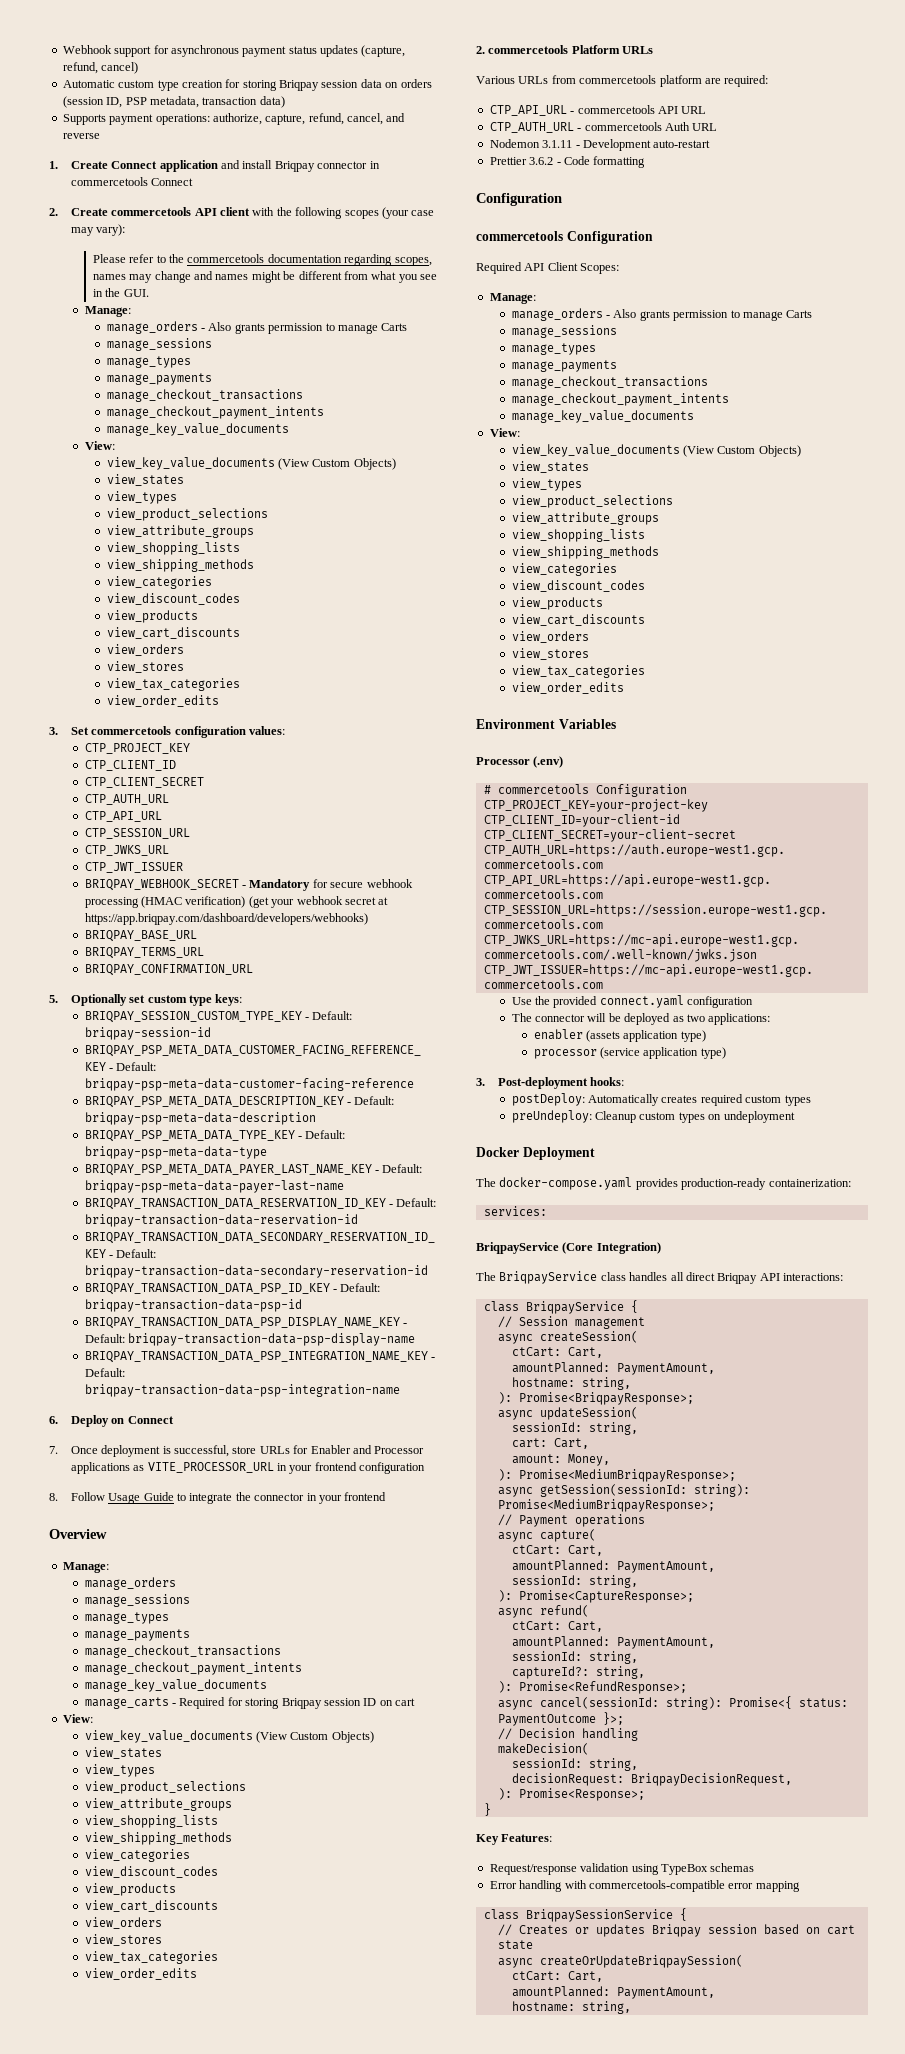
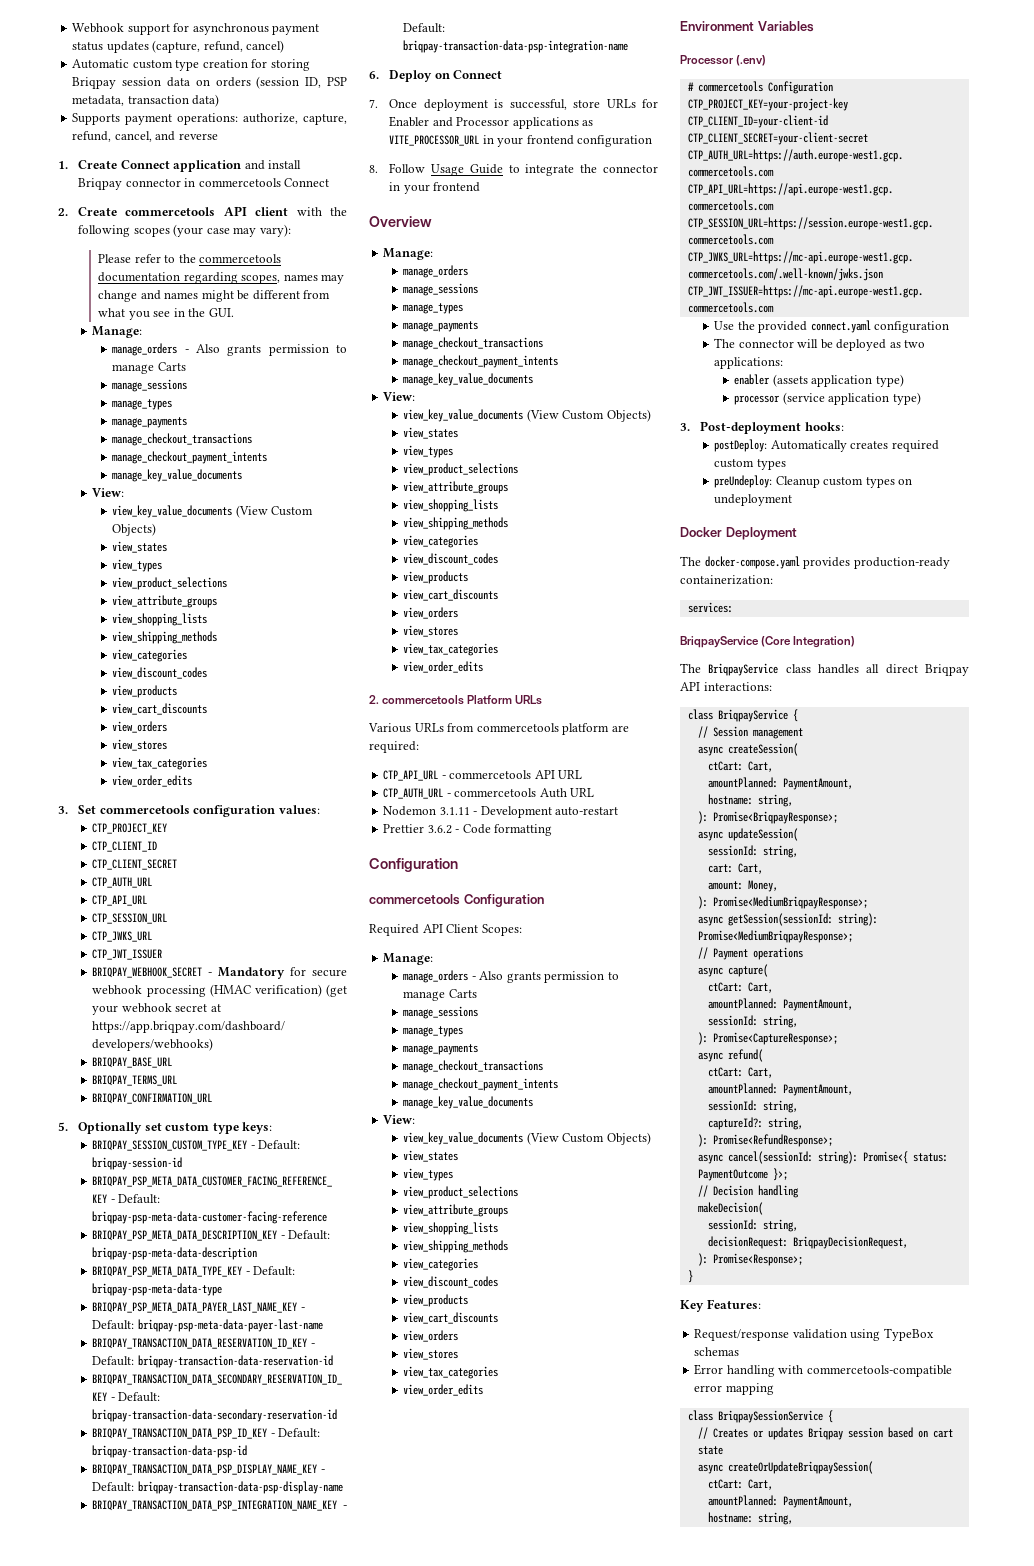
- manage_carts - Required for storing Briqpay session ID on cart

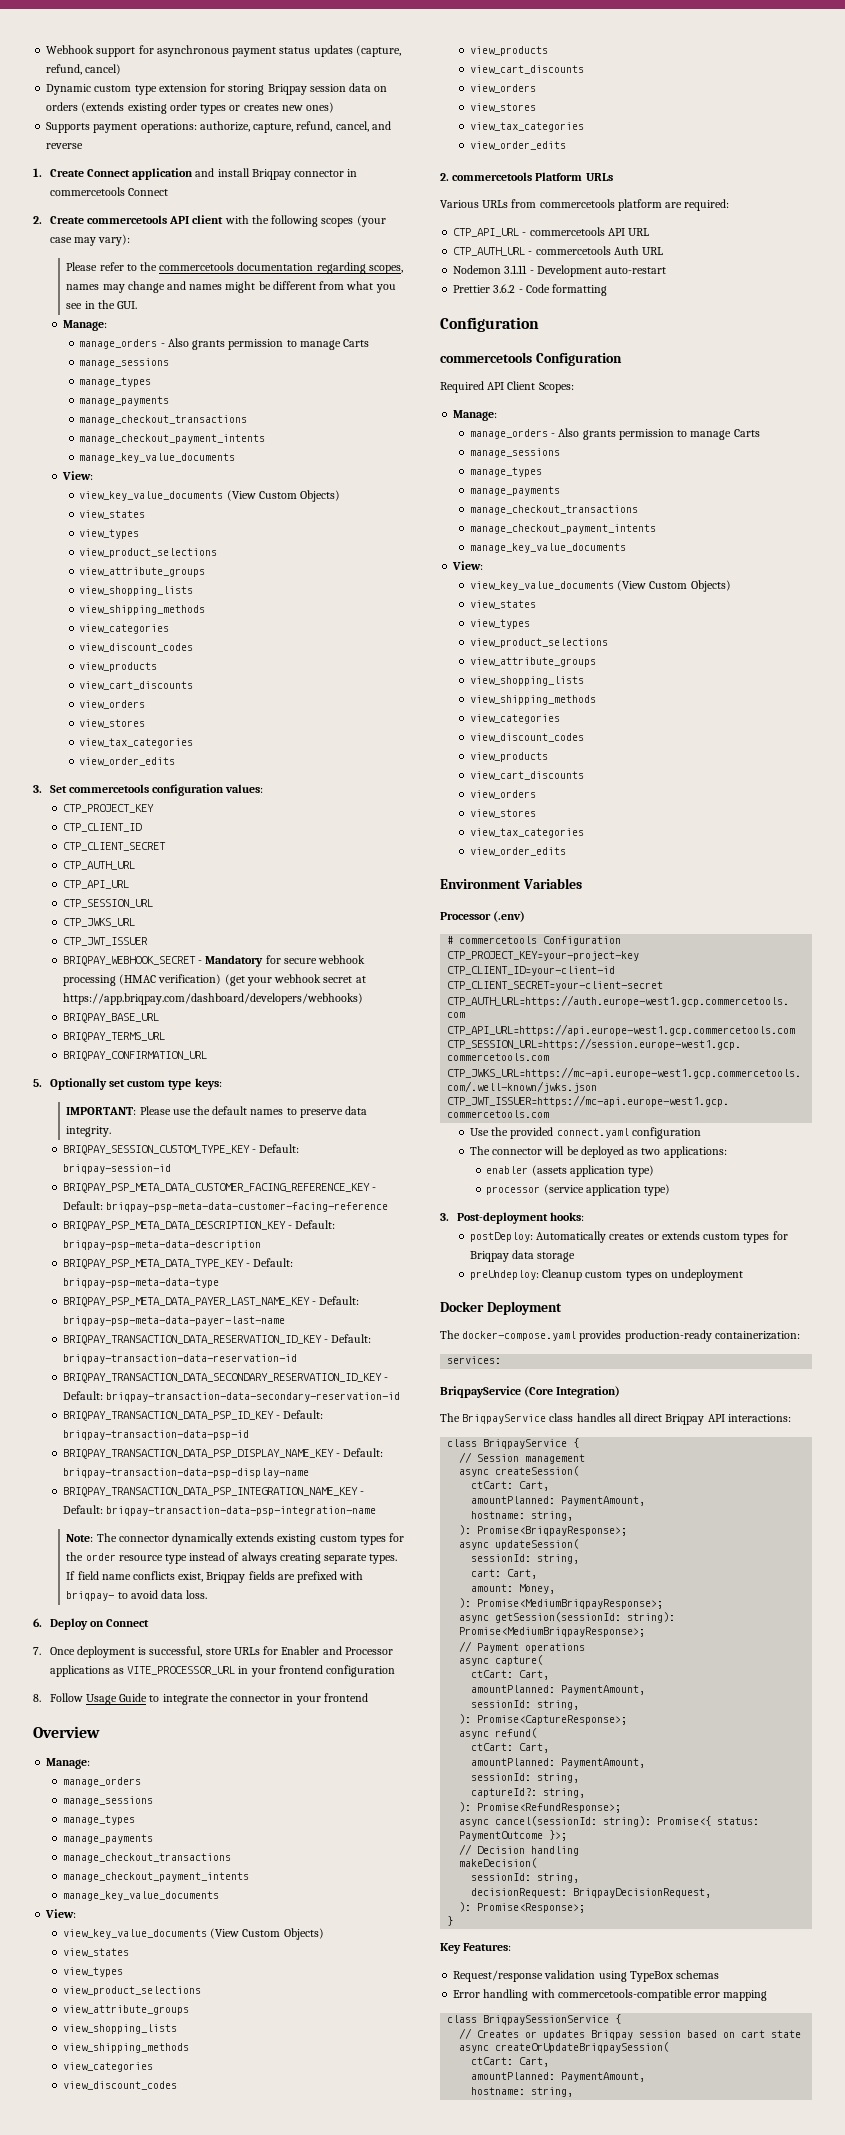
- Automatic custom type creation for storing Briqpay session data on orders (session ID, PSP metadata, transaction data)
+ Dynamic custom type extension for storing Briqpay session data on orders (extends existing order types or creates new ones)
+ IMPORTANT: Please use the default names to preserve data integrity.
+ Note: The connector dynamically extends existing custom types for the order resource type instead of always creating separate types. If field name conflicts exist, Briqpay fields are prefixed with briqpay- to avoid data loss.
- postDeploy: Automatically creates required custom types
+ postDeploy: Automatically creates or extends custom types for Briqpay data storage

